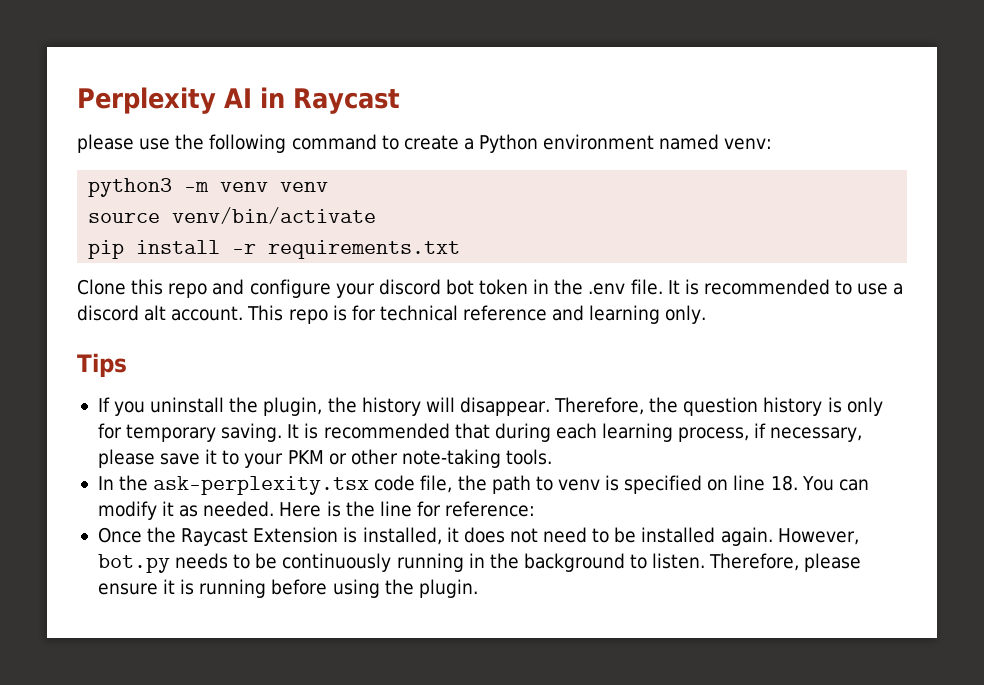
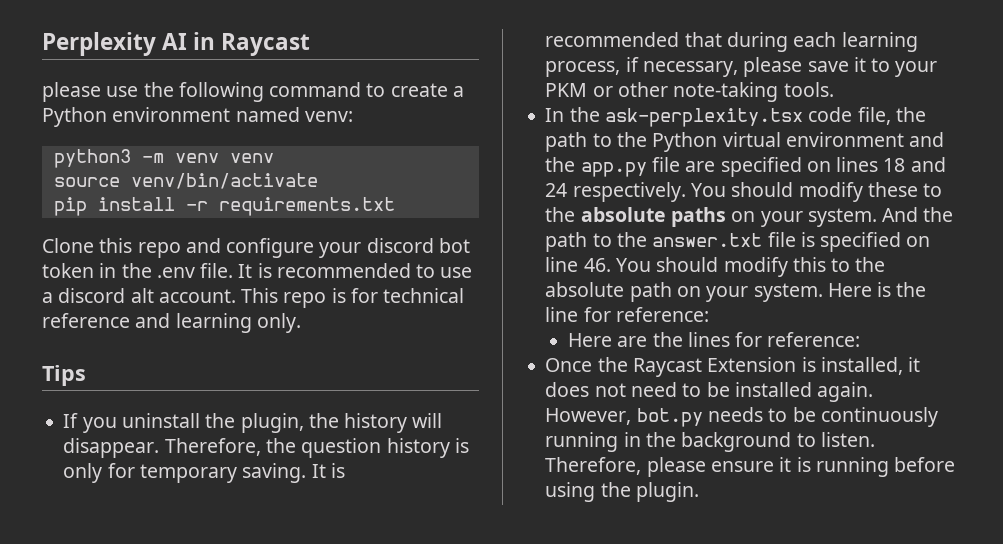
- In the ask-perplexity.tsx code file, the path to venv is specified on line 18. You can modify it as needed.
+ In the ask-perplexity.tsx code file, the path to the Python virtual environment and the app.py file are specified on lines 18 and 24 respectively. You should modify these to the absolute paths on your system. And the path to the answer.txt file is specified on line 46. You should modify this to the absolute path on your system.
+ Here are the lines for reference:

